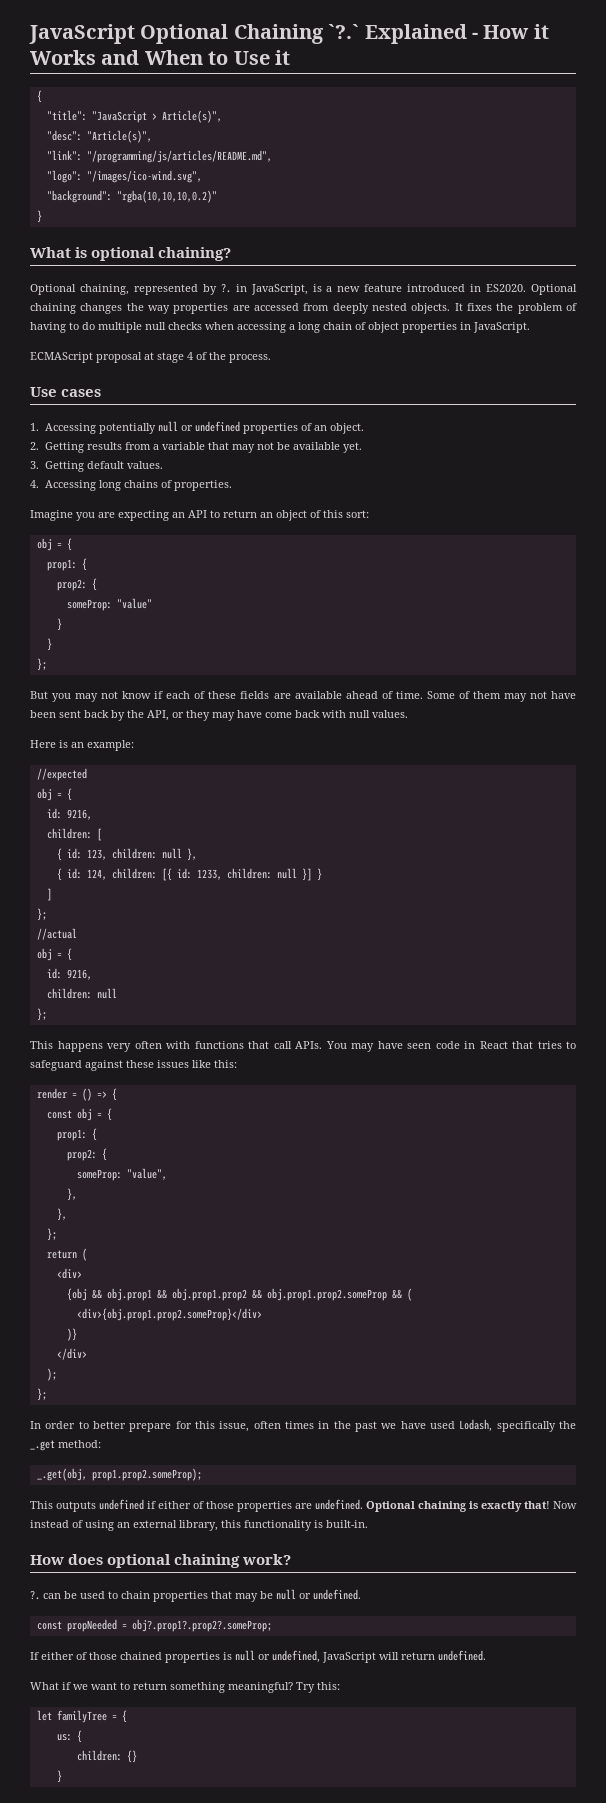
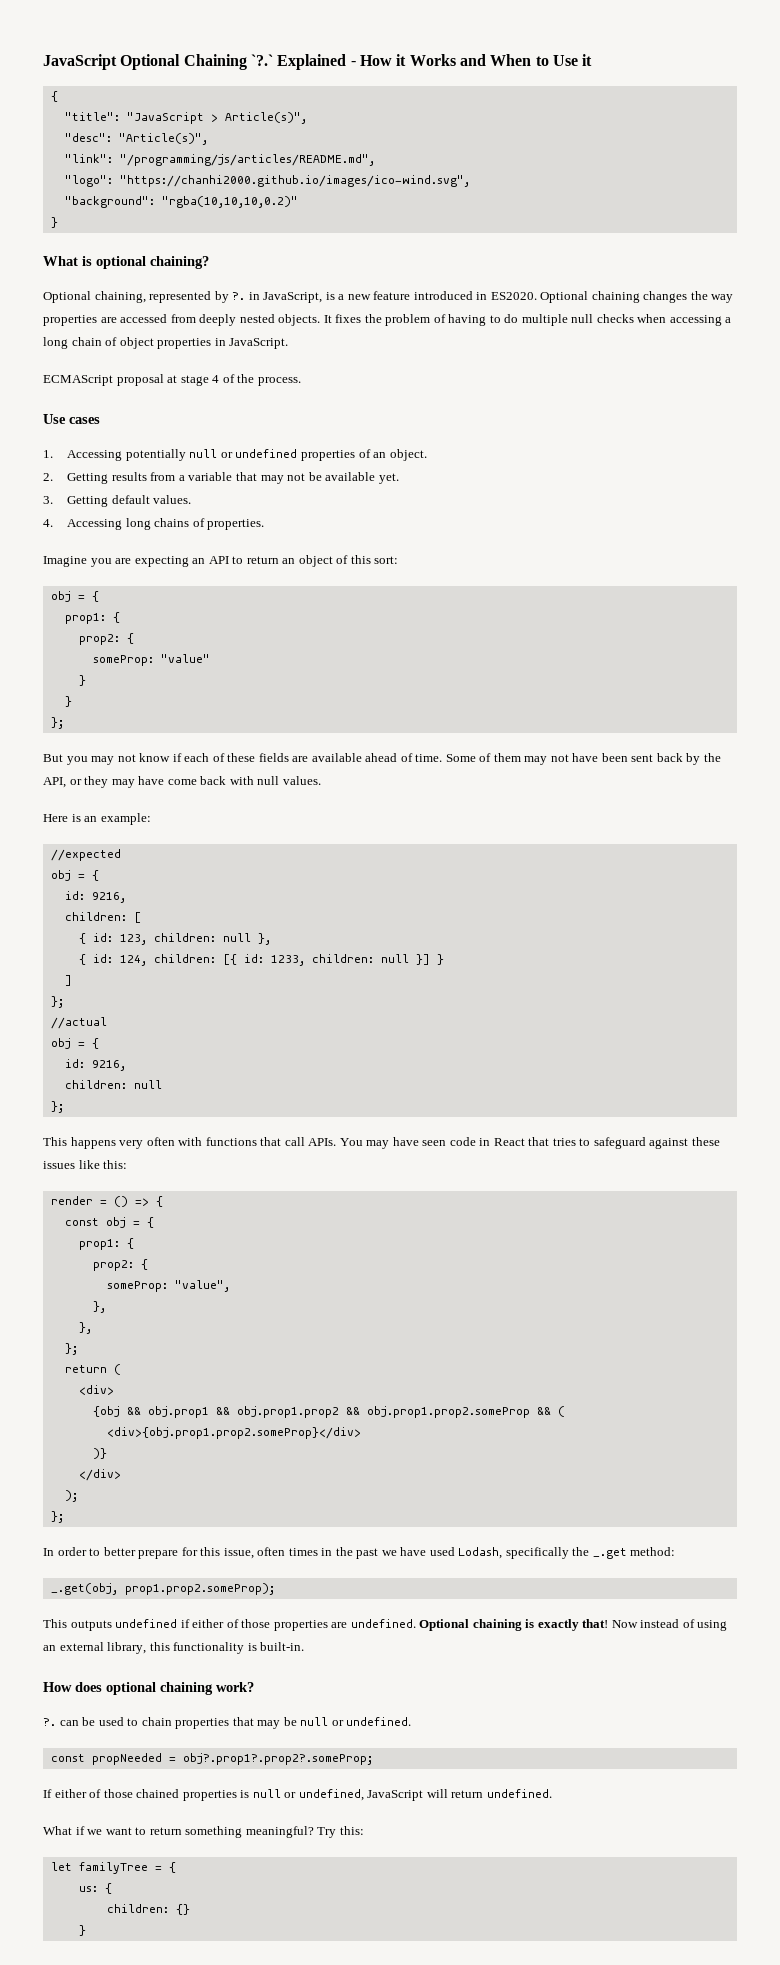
- "logo": "/images/ico-wind.svg",
+ "logo": "https://chanhi2000.github.io/images/ico-wind.svg",

